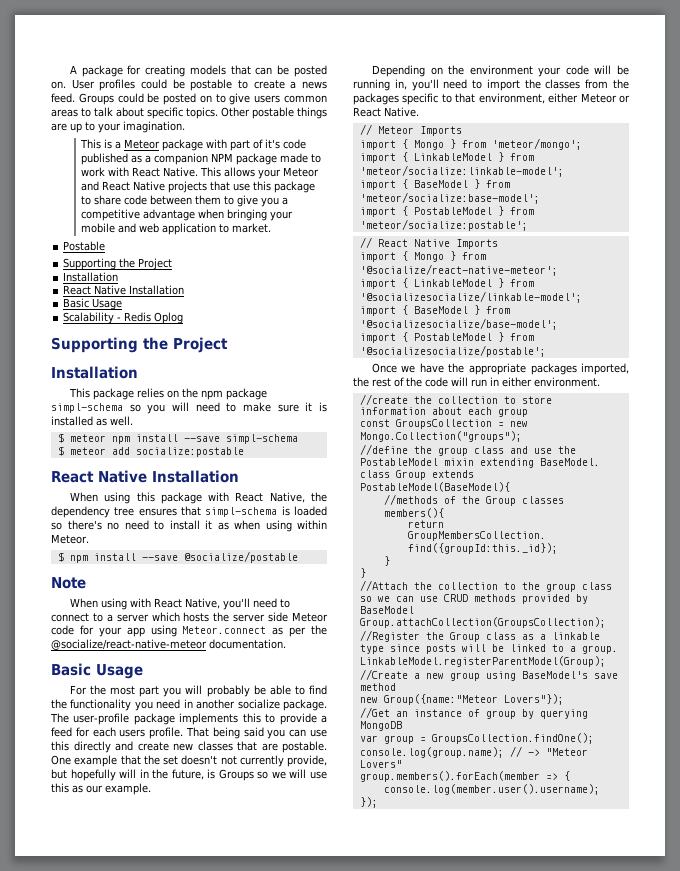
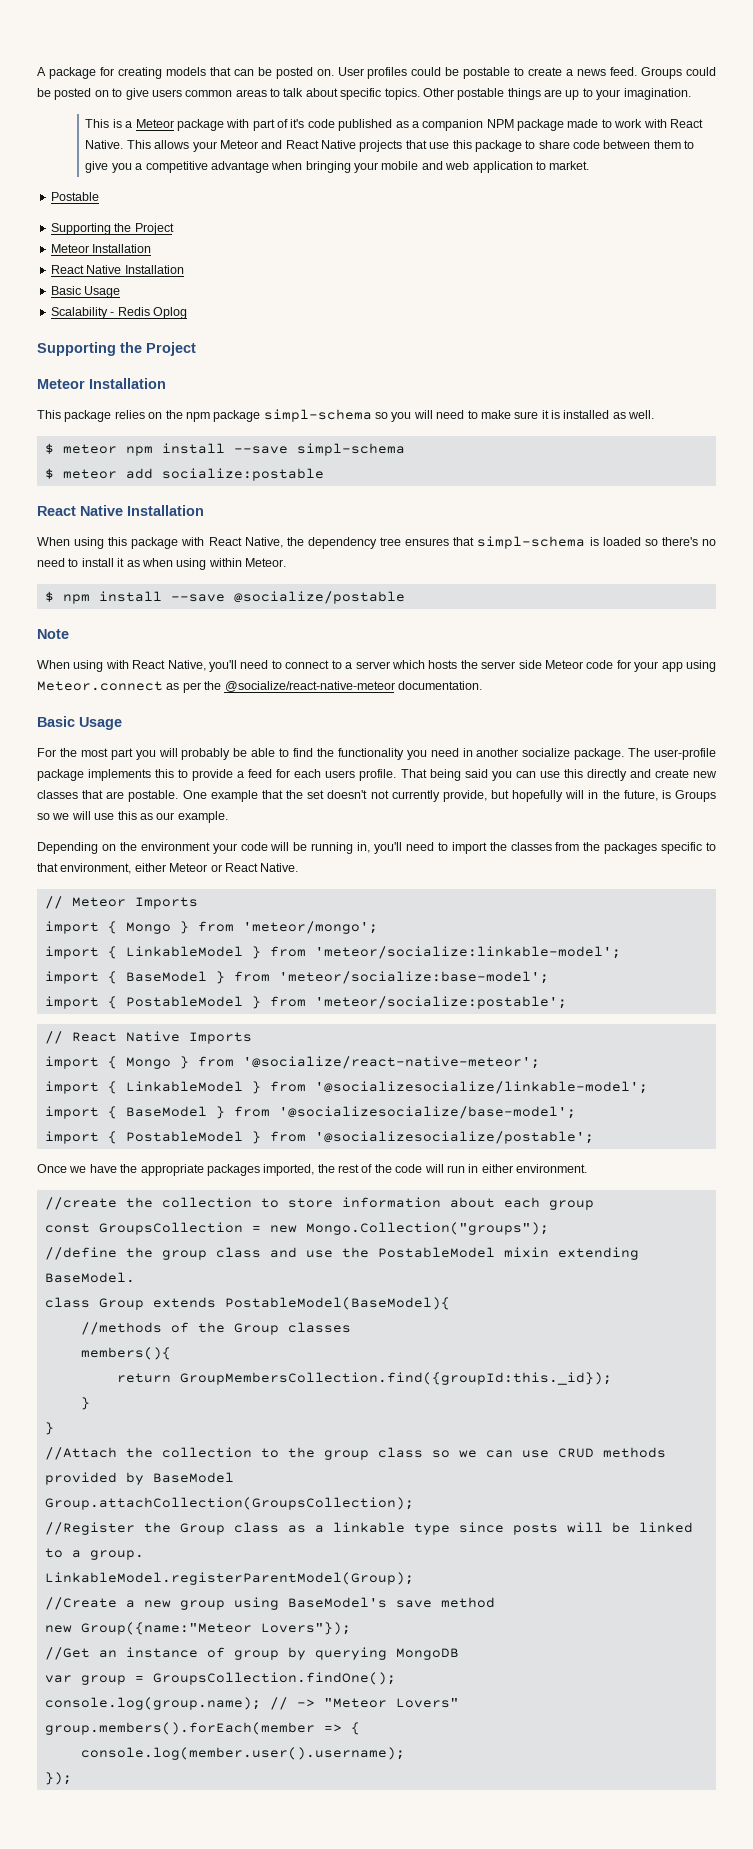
  Postable
  Supporting the Project
- Installation
+ Meteor Installation
  Scalability - Redis Oplog
  Supporting the Project
- Installation
+ Meteor Installation

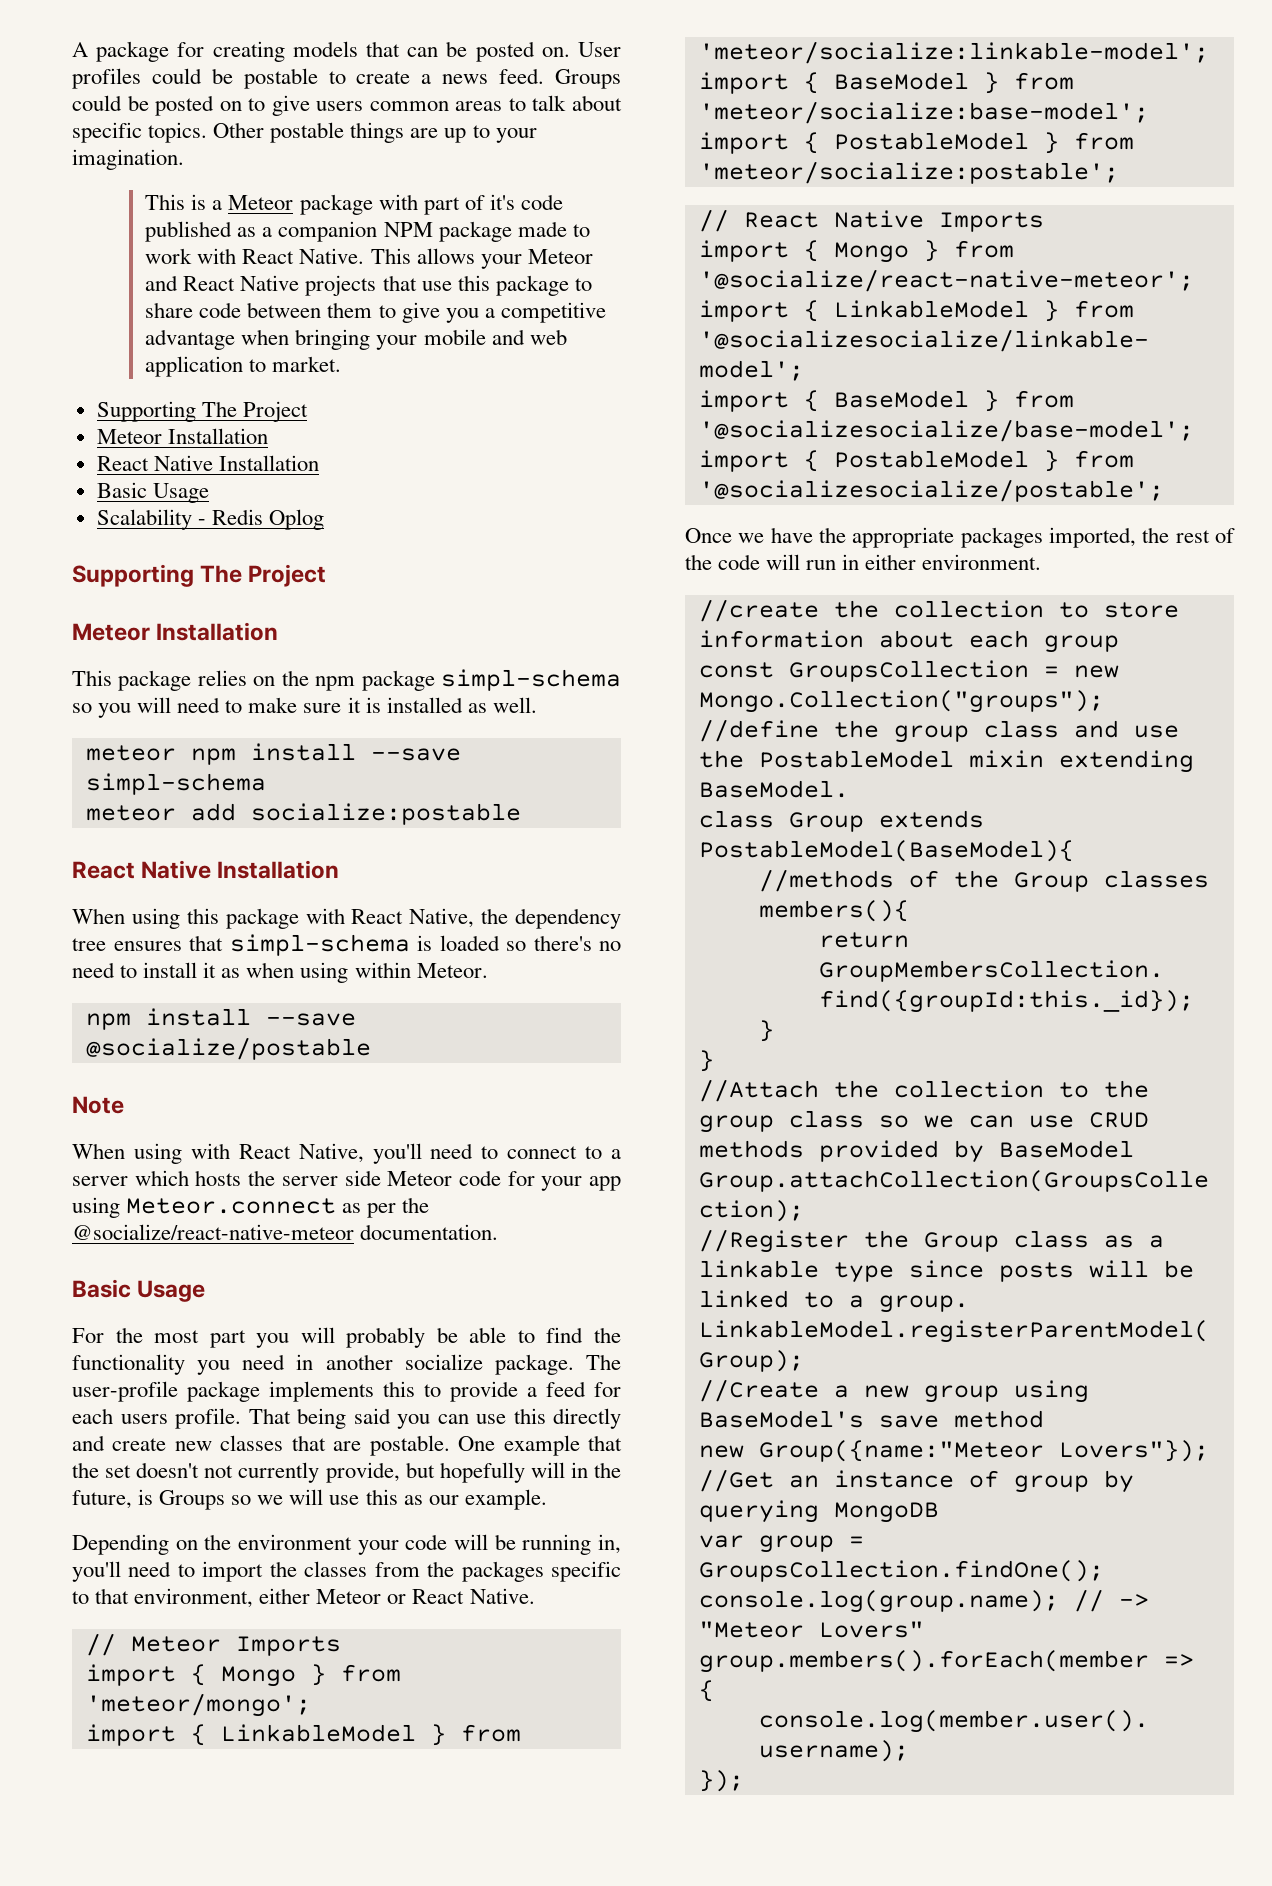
  This allows your Meteor and React Native projects that use this package to share code between them to give you a competitive advantage when bringing your mobile and web application to market.
- Postable
- Supporting the Project
+ Supporting The Project
  Scalability - Redis Oplog
- Supporting the Project
+ Supporting The Project
- $ meteor npm install --save simpl-schema
+ meteor npm install --save simpl-schema
- $ meteor add socialize:postable
+ meteor add socialize:postable
- $ npm install --save @socialize/postable
+ npm install --save @socialize/postable

